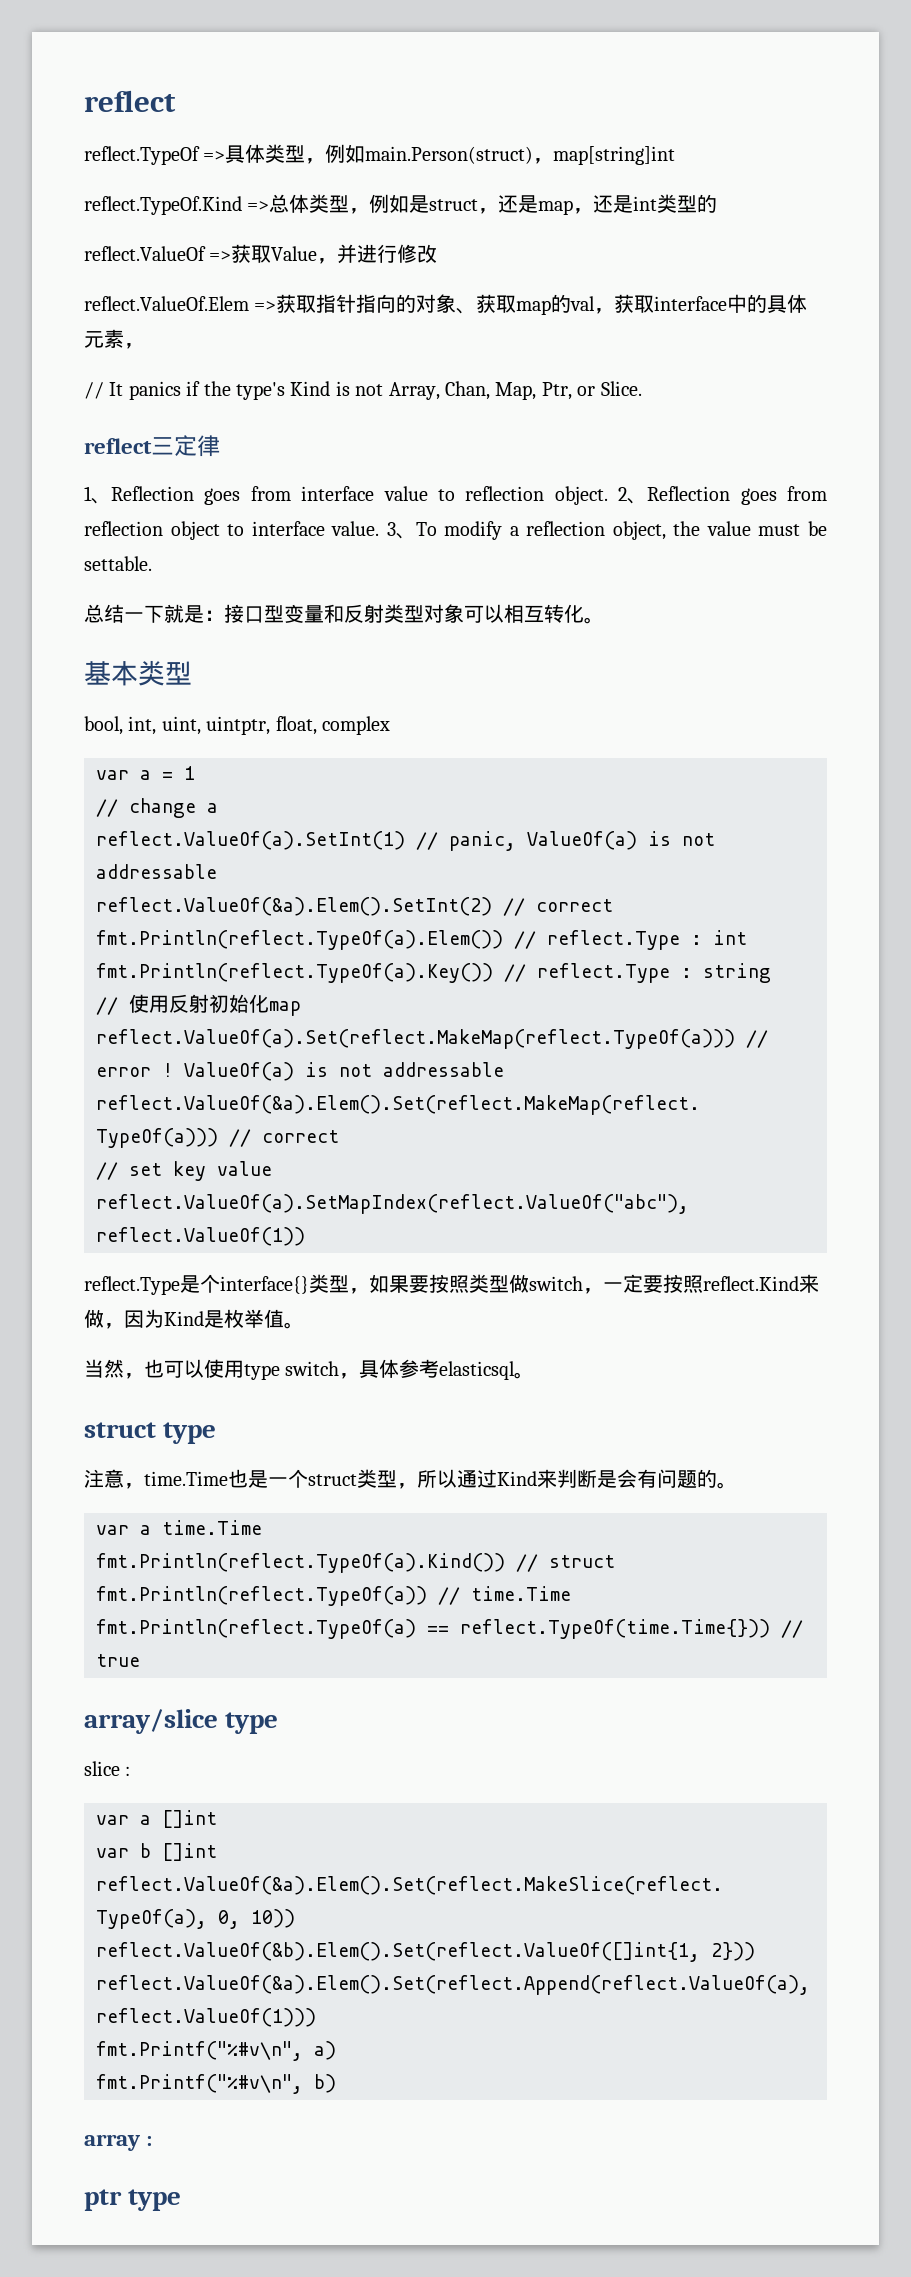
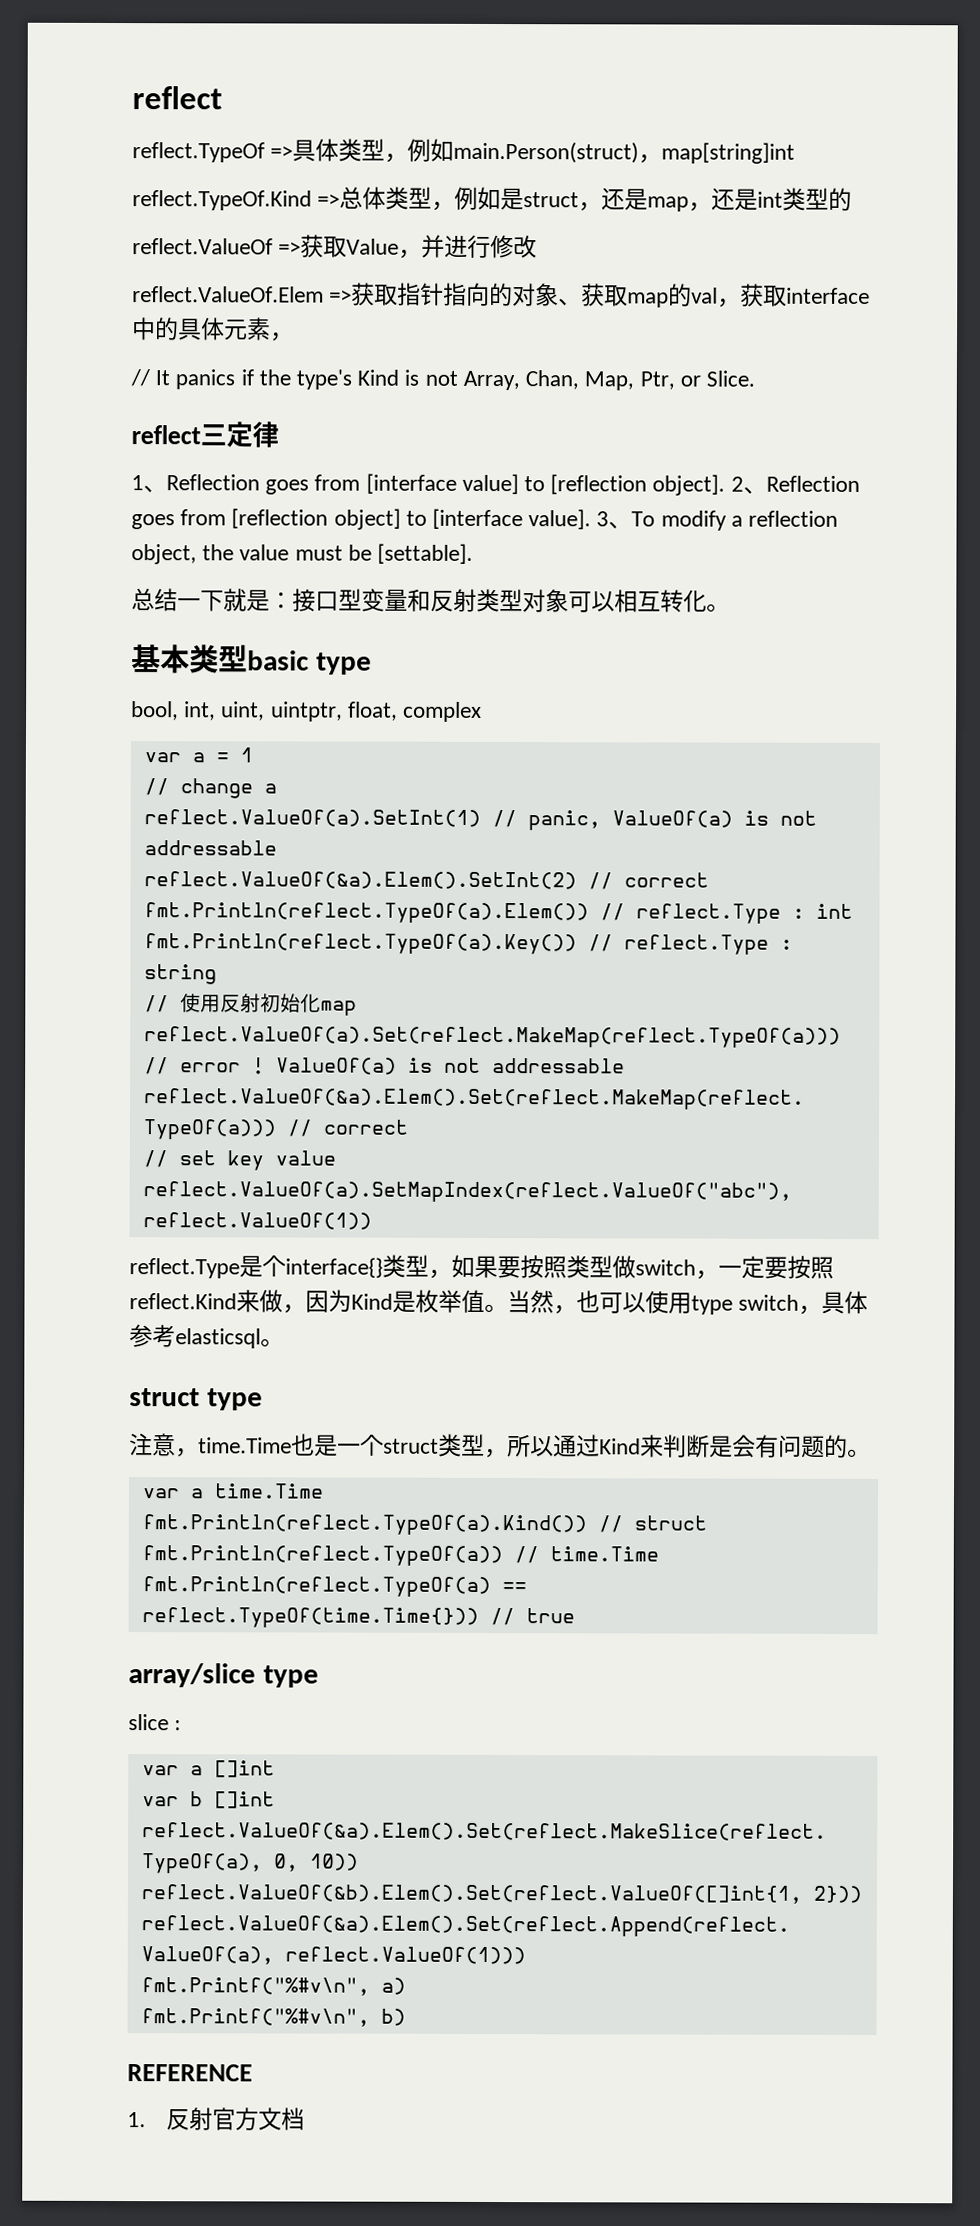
- 1、Reflection goes from interface value to reflection object.
+ 1、Reflection goes from [interface value] to [reflection object].
- 2、Reflection goes from reflection object to interface value.
+ 2、Reflection goes from [reflection object] to [interface value].
- 3、To modify a reflection object, the value must be settable.
+ 3、To modify a reflection object, the value must be [settable].
- 基本类型
+ 基本类型basic type
- reflect.Type是个interface{}类型，如果要按照类型做switch，一定要按照reflect.Kind来做，因为Kind是枚举值。
- 当然，也可以使用type switch，具体参考elasticsql。
+ reflect.Type是个interface{}类型，如果要按照类型做switch，一定要按照reflect.Kind来做，因为Kind是枚举值。当然，也可以使用type switch，具体参考elasticsql。
- array :
- ptr type
+ REFERENCE
+ 1.反射官方文档

